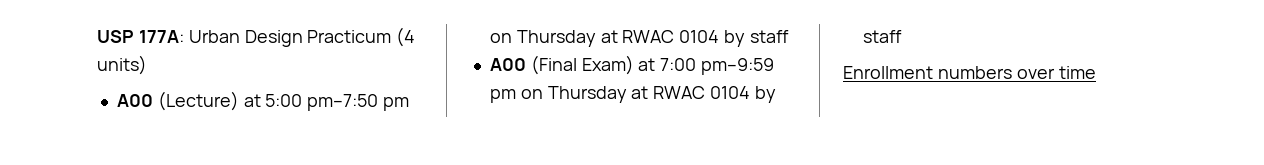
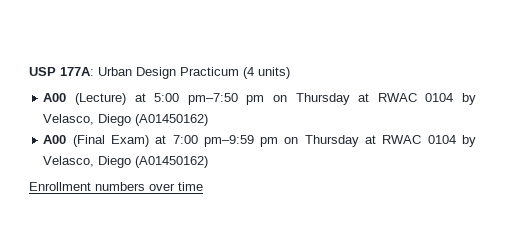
- A00 (Lecture) at 5:00 pm–7:50 pm on Thursday at RWAC 0104 by staff
+ A00 (Lecture) at 5:00 pm–7:50 pm on Thursday at RWAC 0104 by Velasco, Diego (A01450162)
- A00 (Final Exam) at 7:00 pm–9:59 pm on Thursday at RWAC 0104 by staff
+ A00 (Final Exam) at 7:00 pm–9:59 pm on Thursday at RWAC 0104 by Velasco, Diego (A01450162)

